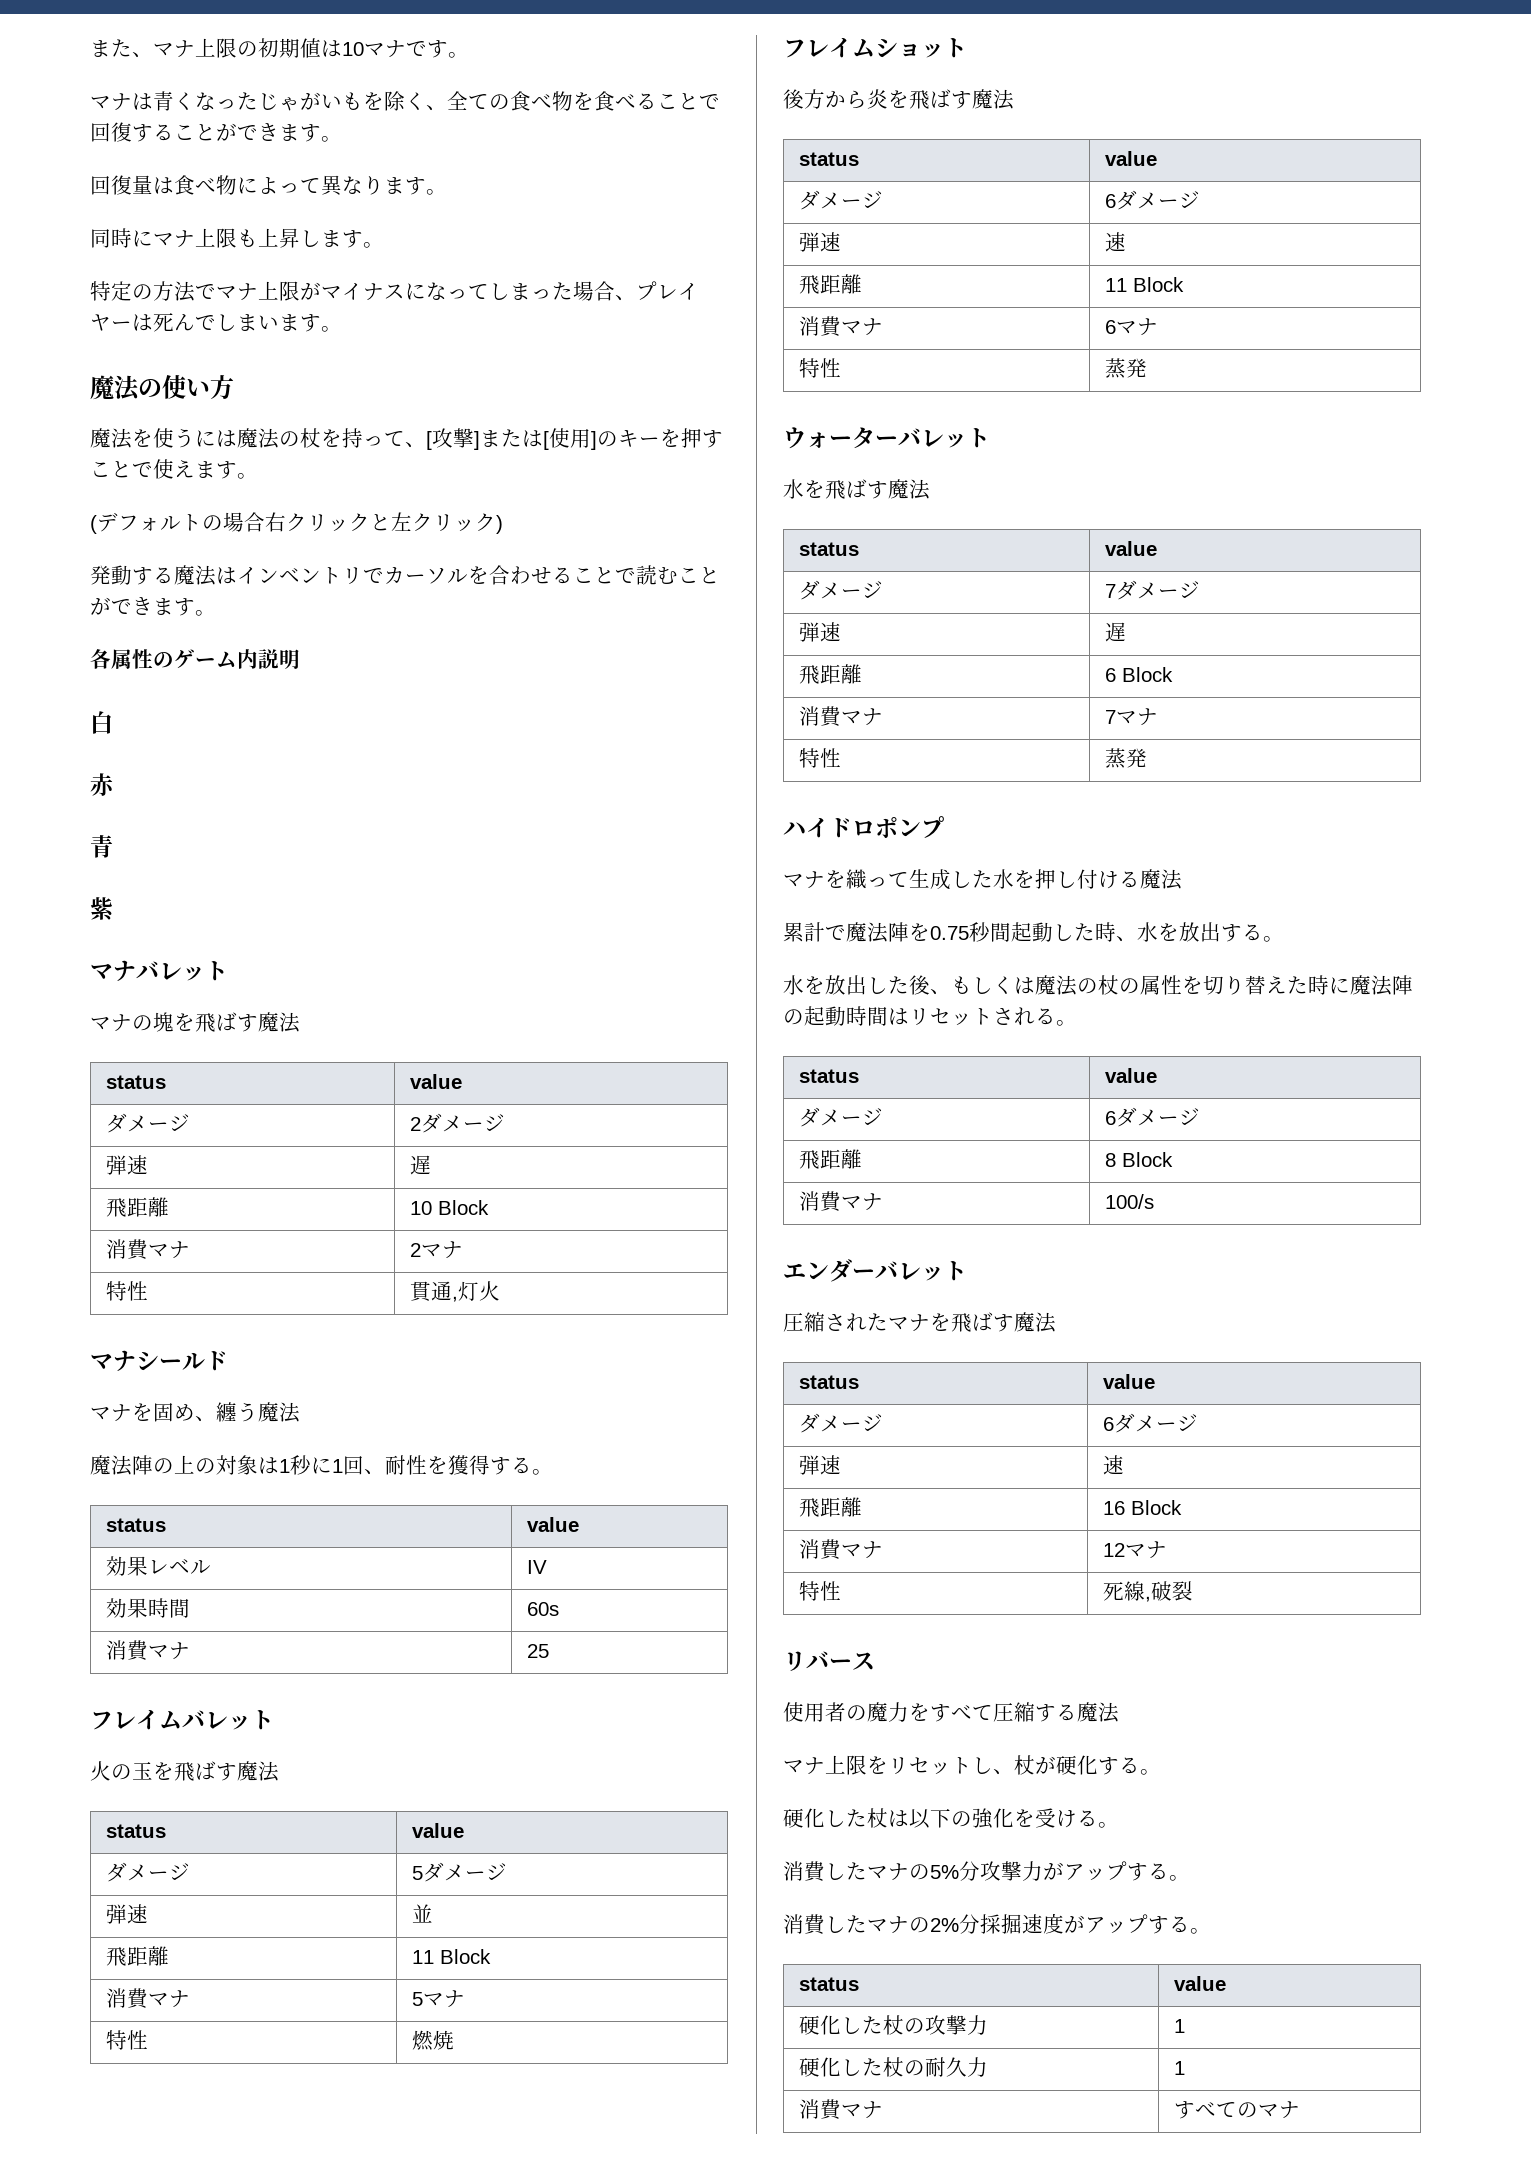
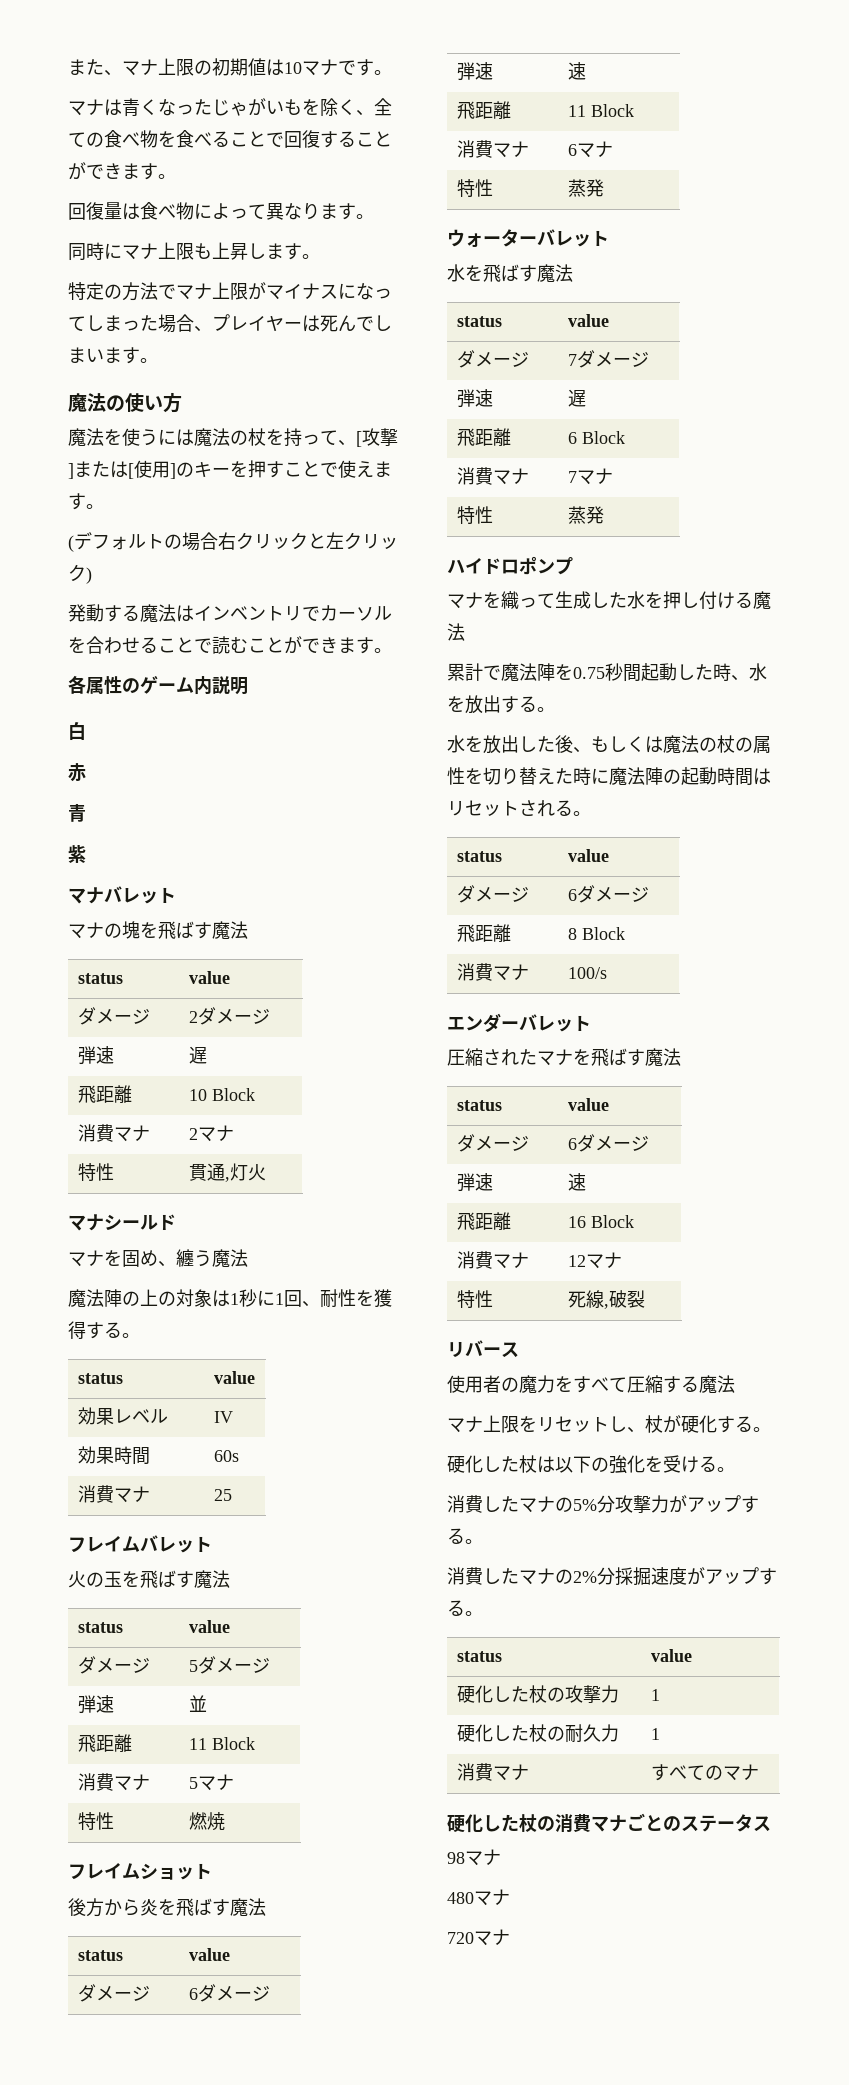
+ 硬化した杖の消費マナごとのステータス
+ 98マナ
+ 480マナ
+ 720マナ

